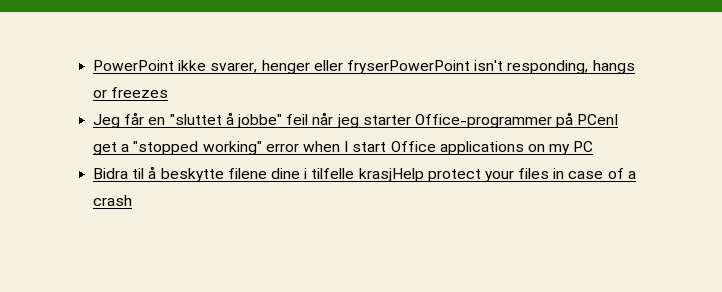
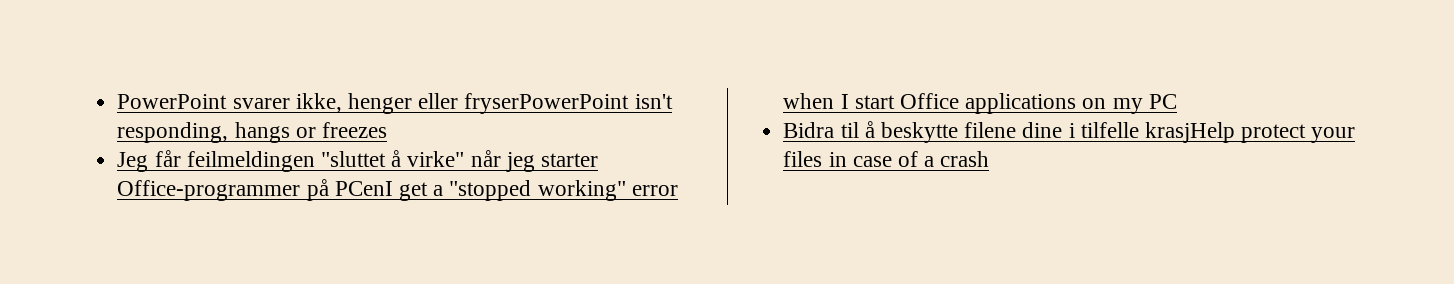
- PowerPoint ikke svarer, henger eller fryserPowerPoint isn't responding, hangs or freezes
+ PowerPoint svarer ikke, henger eller fryserPowerPoint isn't responding, hangs or freezes
- Jeg får en "sluttet å jobbe" feil når jeg starter Office-programmer på PCenI get a "stopped working" error when I start Office applications on my PC
+ Jeg får feilmeldingen "sluttet å virke" når jeg starter Office-programmer på PCenI get a "stopped working" error when I start Office applications on my PC

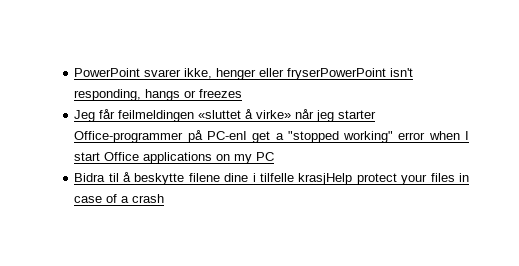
- Jeg får feilmeldingen "sluttet å virke" når jeg starter Office-programmer på PCenI get a "stopped working" error when I start Office applications on my PC
+ Jeg får feilmeldingen «sluttet å virke» når jeg starter Office-programmer på PC-enI get a "stopped working" error when I start Office applications on my PC

